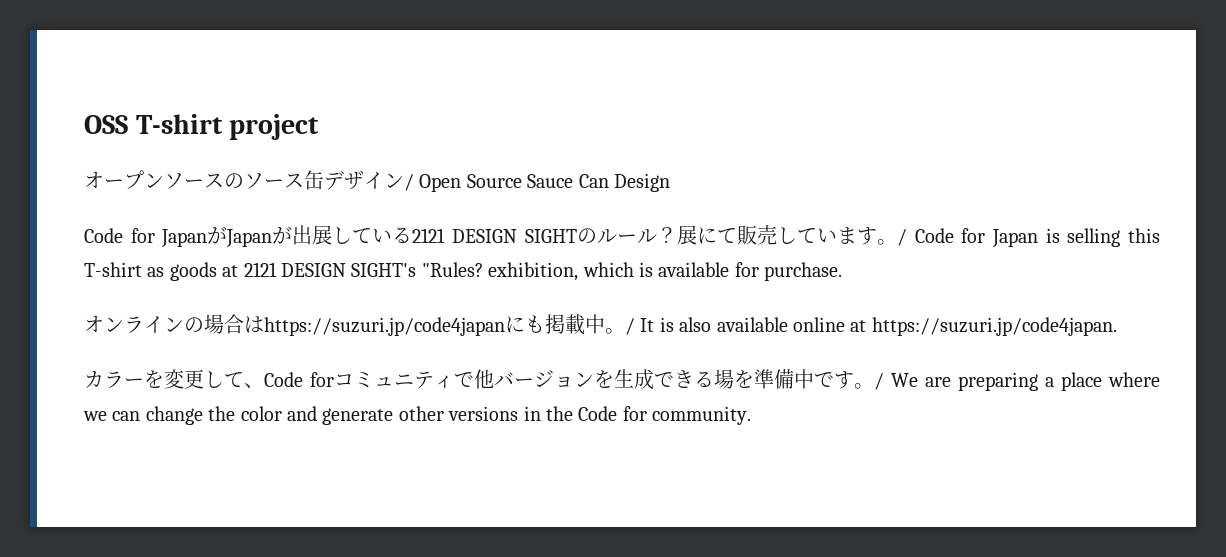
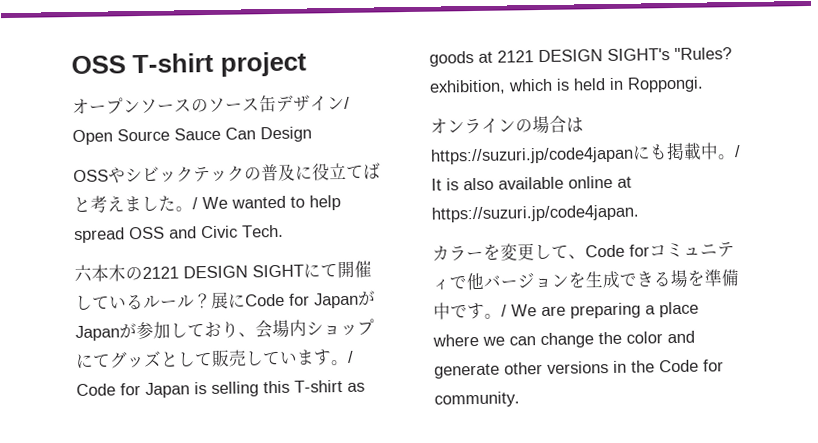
- Code for JapanがJapanが出展している2121 DESIGN SIGHTのルール？展にて販売しています。
+ OSSやシビックテックの普及に役立てばと考えました。/ We wanted to help spread OSS and Civic Tech.
+ 六本木の2121 DESIGN SIGHTにて開催しているルール？展にCode for JapanがJapanが参加しており、会場内ショップにてグッズとして販売しています。
- / Code for Japan is selling this T-shirt as goods at 2121 DESIGN SIGHT's "Rules? exhibition, which is available for purchase.
+ / Code for Japan is selling this T-shirt as goods at 2121 DESIGN SIGHT's "Rules? exhibition, which is held in Roppongi.

